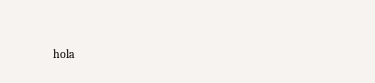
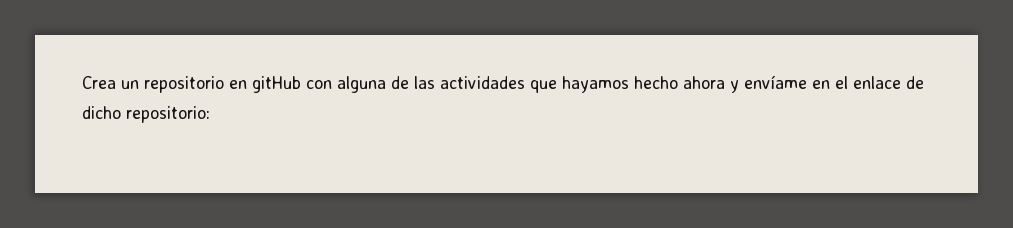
- hola
+ Crea un repositorio en gitHub con alguna de las actividades que hayamos hecho ahora y envíame en el enlace de dicho repositorio:

